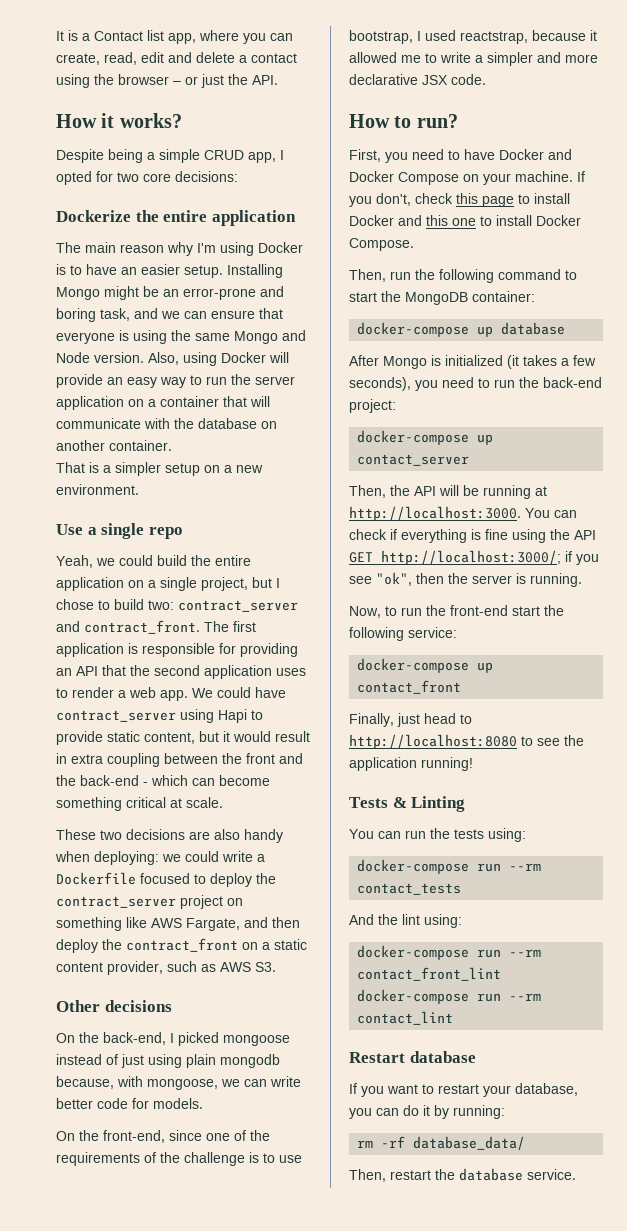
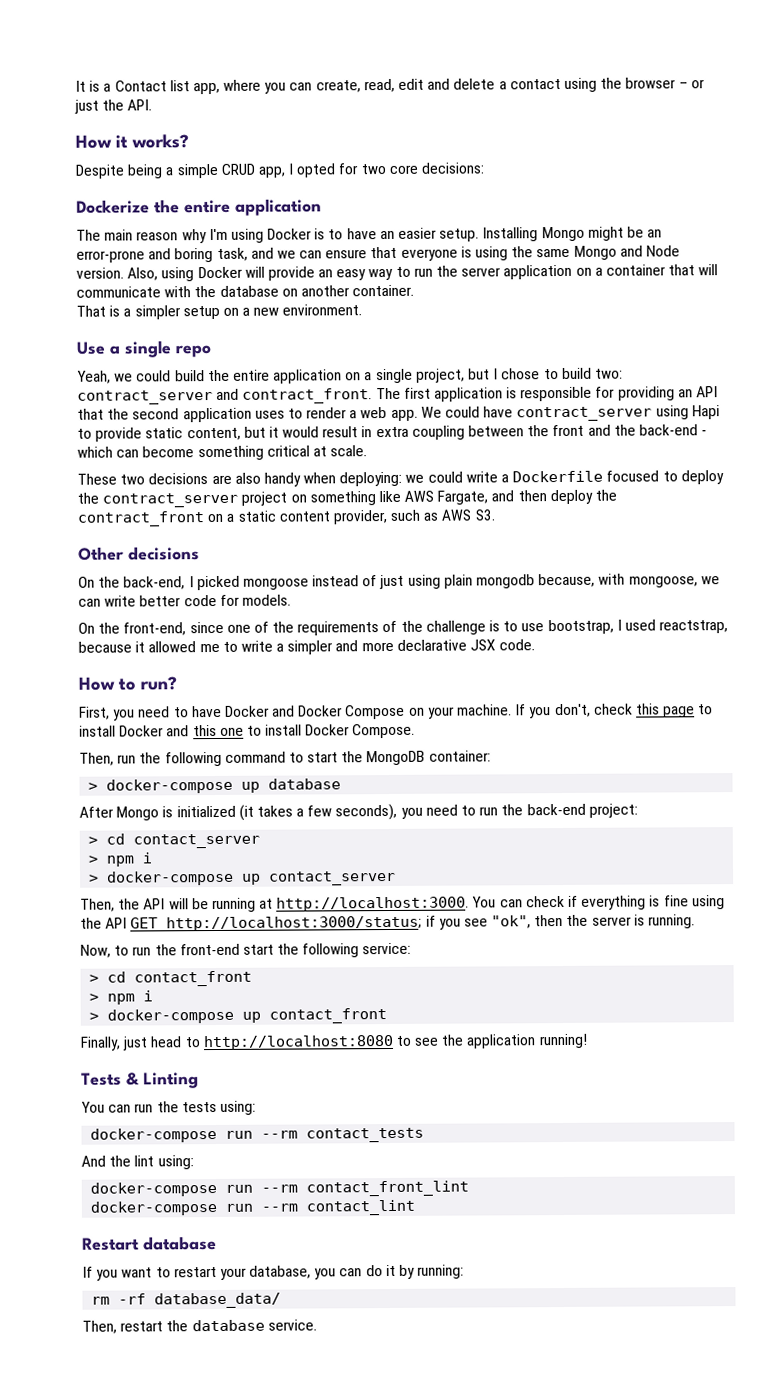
- docker-compose up database
+ > docker-compose up database
- docker-compose up contact_server
+ > cd contact_server
+ > npm i
+ > docker-compose up contact_server
- You can check if everything is fine using the API GET http://localhost:3000/; if you see "ok", then the server is running.
+ You can check if everything is fine using the API GET http://localhost:3000/status; if you see "ok", then the server is running.
- docker-compose up contact_front
+ > cd contact_front
+ > npm i
+ > docker-compose up contact_front

